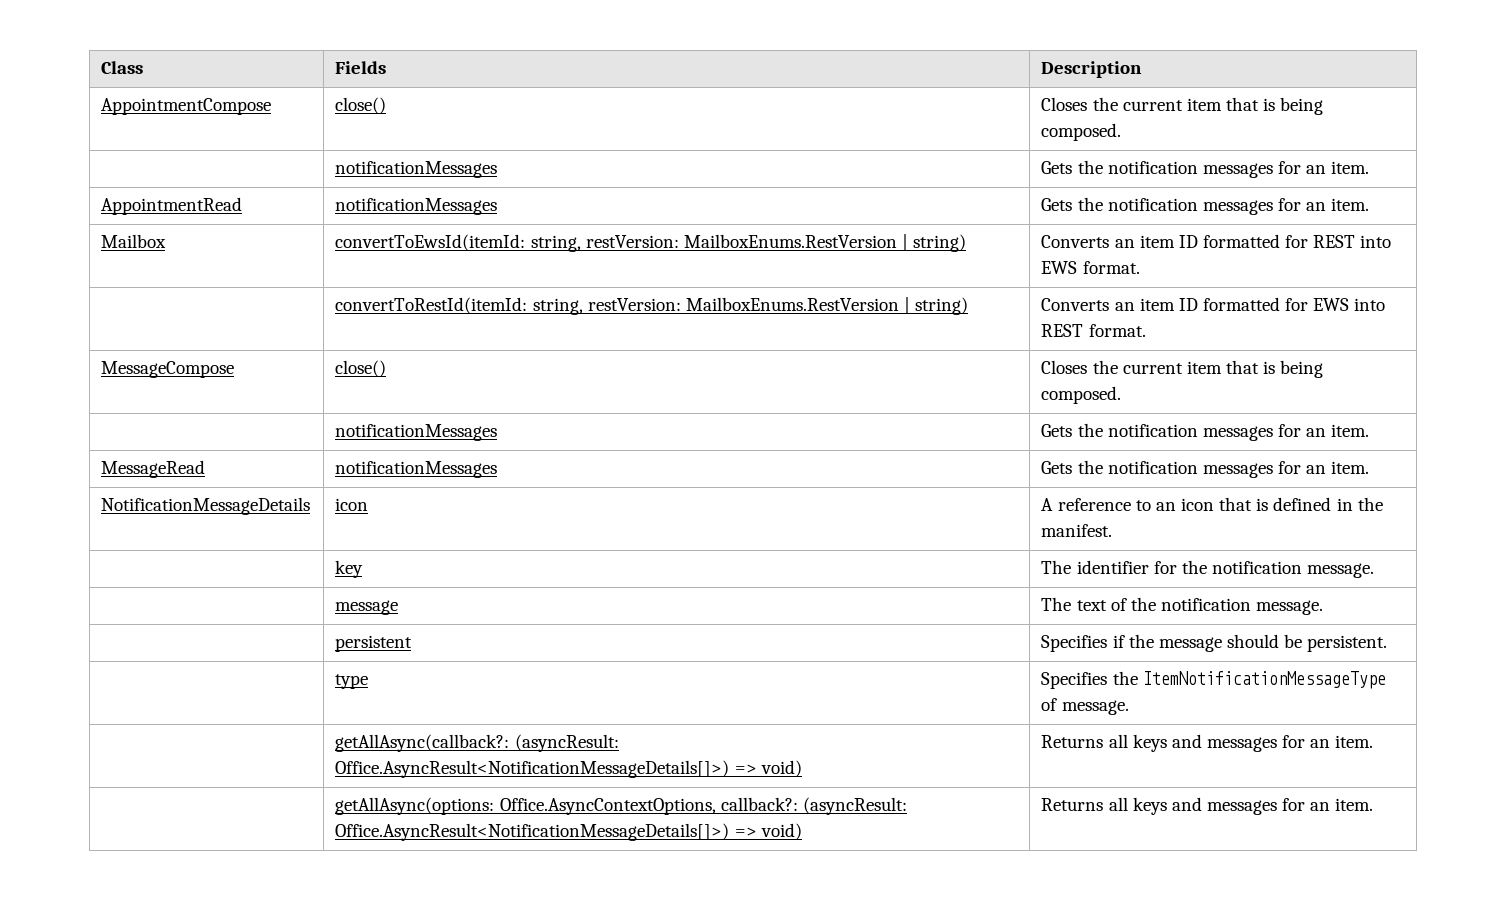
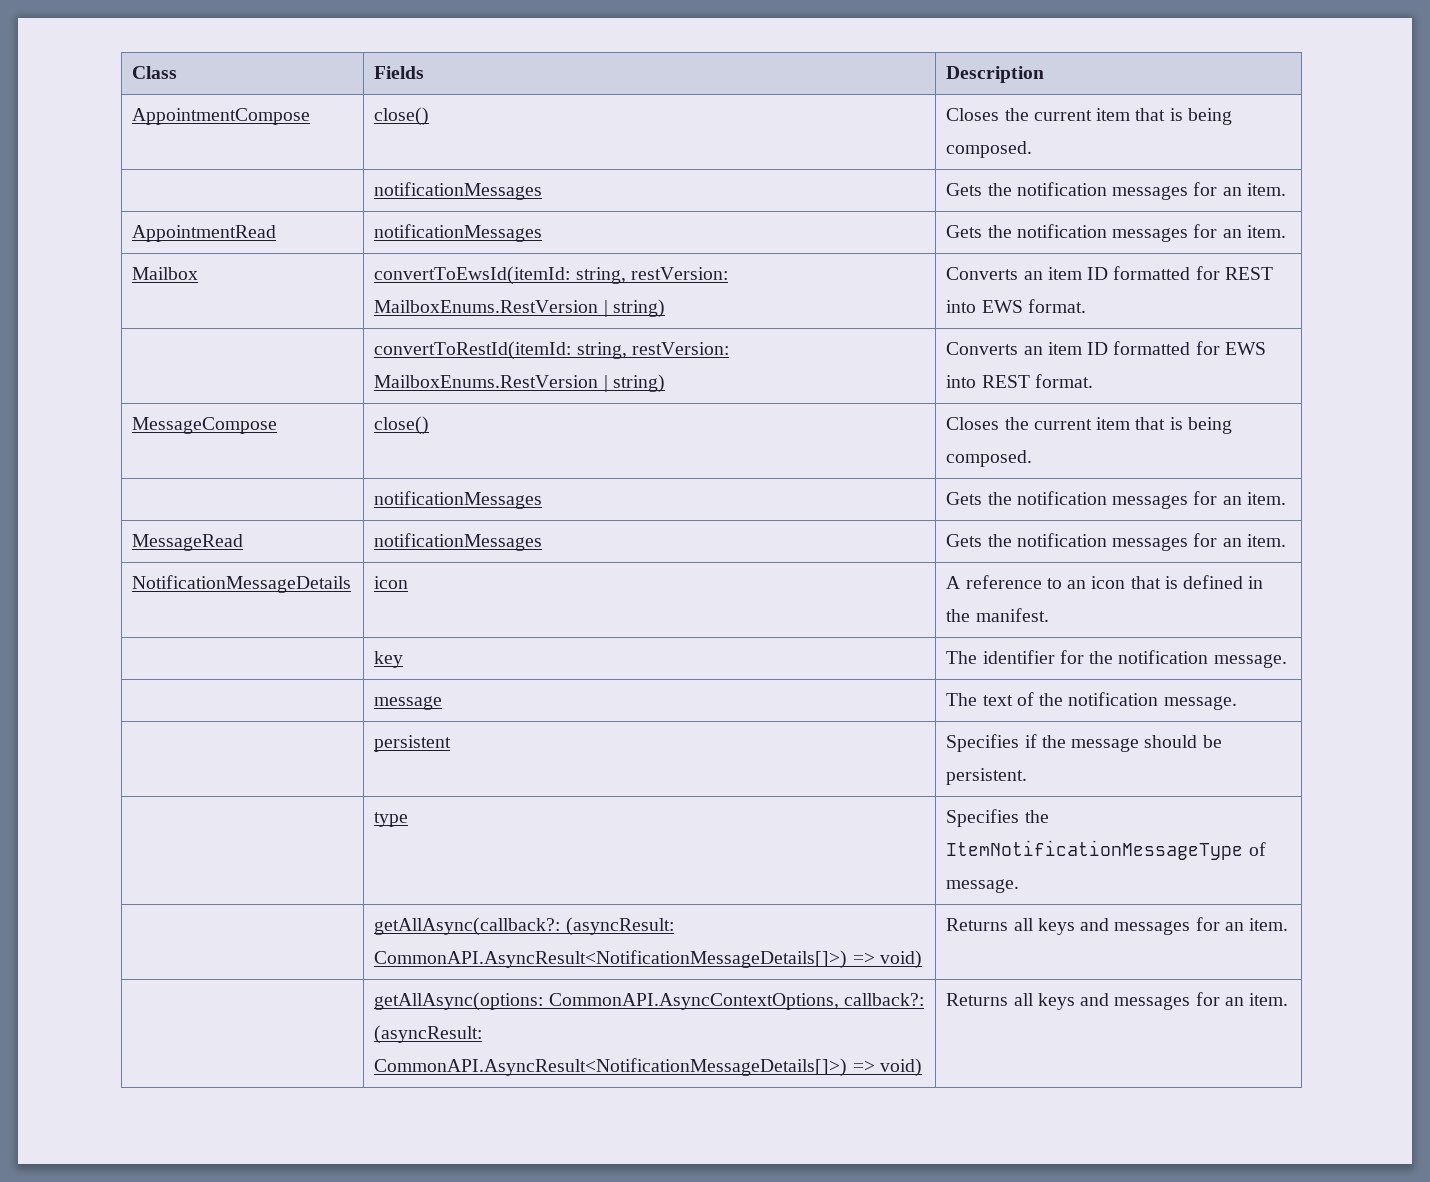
- | getAllAsync(callback?: (asyncResult: Office.AsyncResult<NotificationMessageDetails[]>) => void) | Returns all keys and messages for an item.
+ | getAllAsync(callback?: (asyncResult: CommonAPI.AsyncResult<NotificationMessageDetails[]>) => void) | Returns all keys and messages for an item.
- | getAllAsync(options: Office.AsyncContextOptions, callback?: (asyncResult: Office.AsyncResult<NotificationMessageDetails[]>) => void) | Returns all keys and messages for an item.
+ | getAllAsync(options: CommonAPI.AsyncContextOptions, callback?: (asyncResult: CommonAPI.AsyncResult<NotificationMessageDetails[]>) => void) | Returns all keys and messages for an item.

